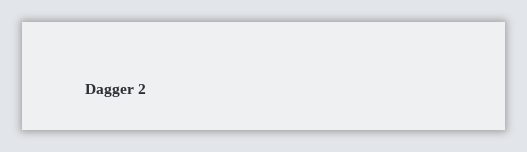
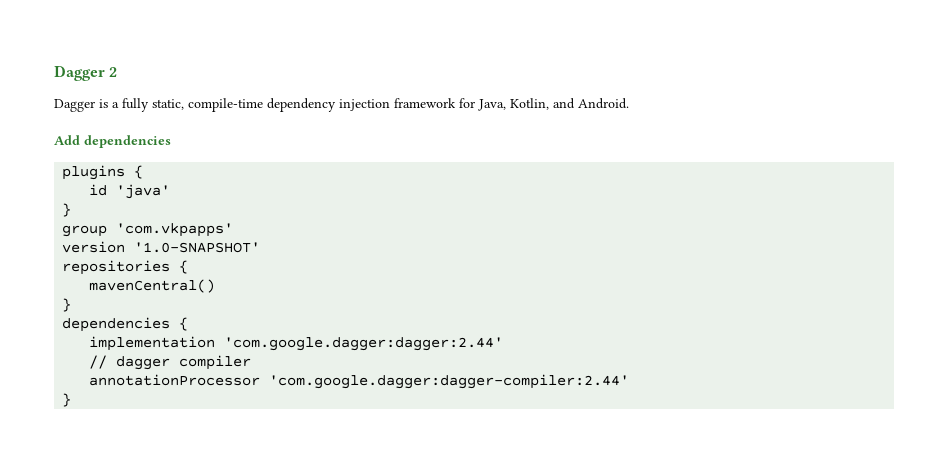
+ Dagger is a fully static, compile-time dependency injection framework for Java, Kotlin, and Android.
+ Add dependencies
+ plugins {
+ id 'java'
+ }
+ group 'com.vkpapps'
+ version '1.0-SNAPSHOT'
+ repositories {
+ mavenCentral()
+ }
+ dependencies {
+ implementation 'com.google.dagger:dagger:2.44'
+ // dagger compiler
+ annotationProcessor 'com.google.dagger:dagger-compiler:2.44'
+ }

